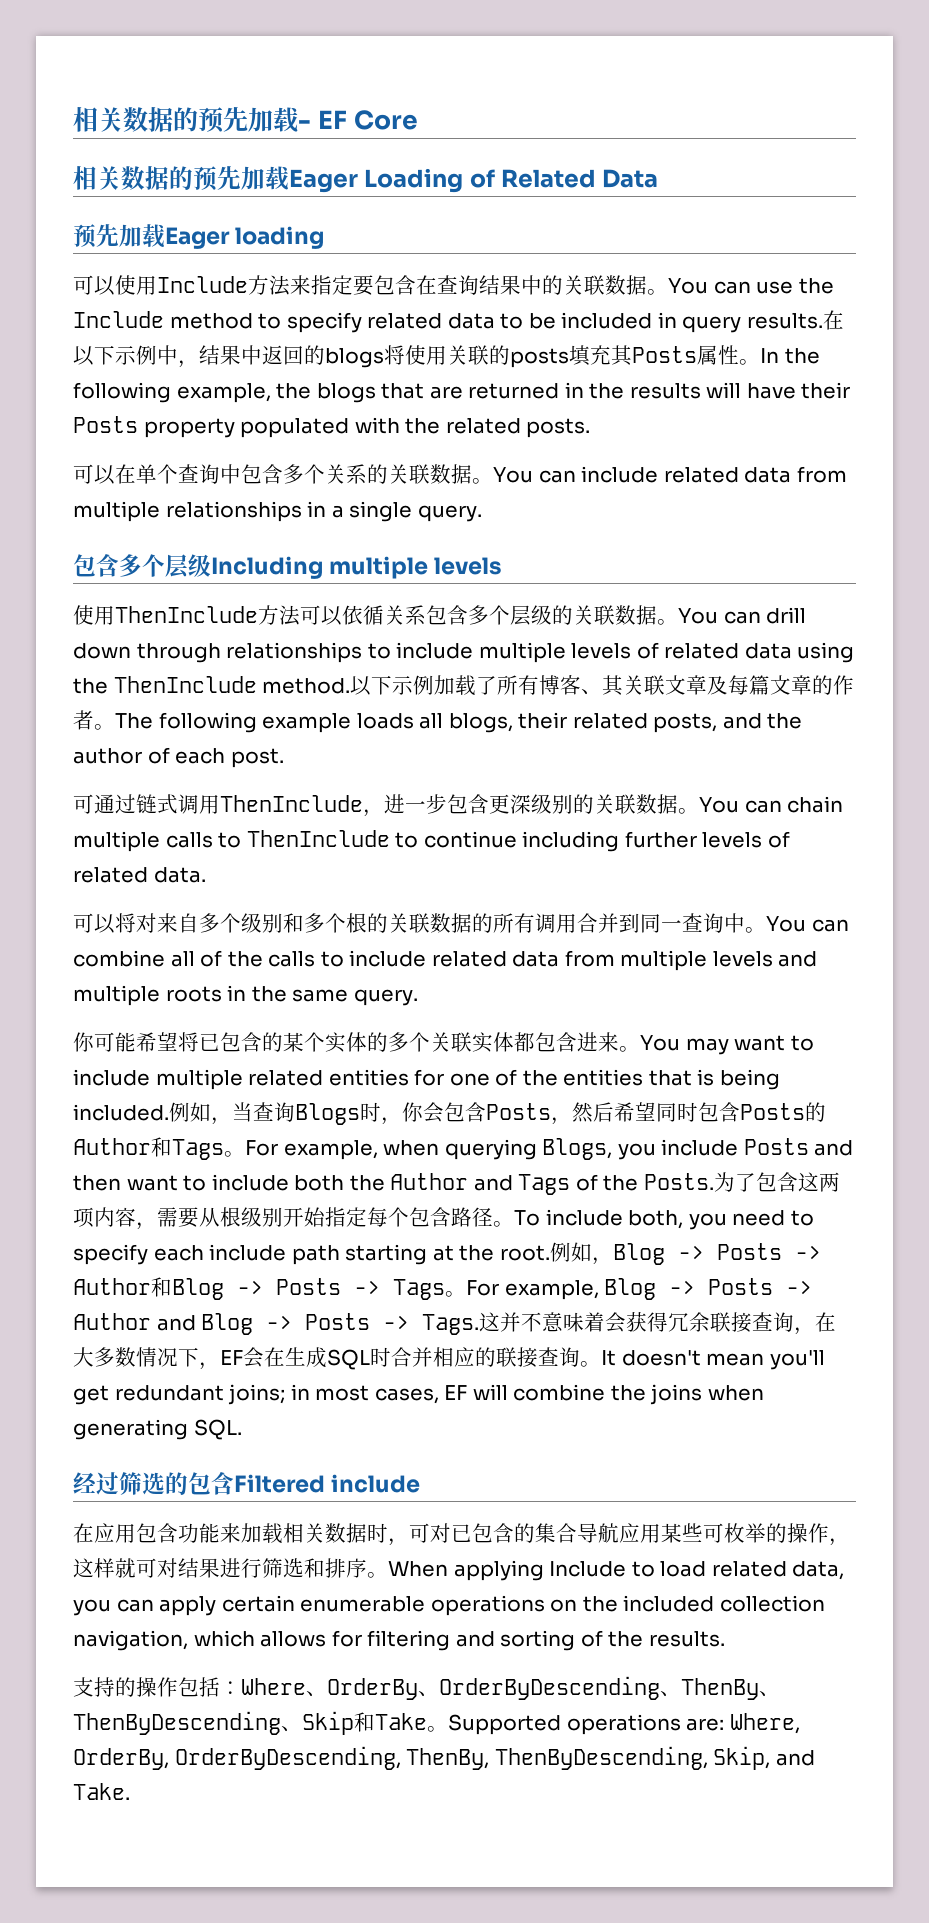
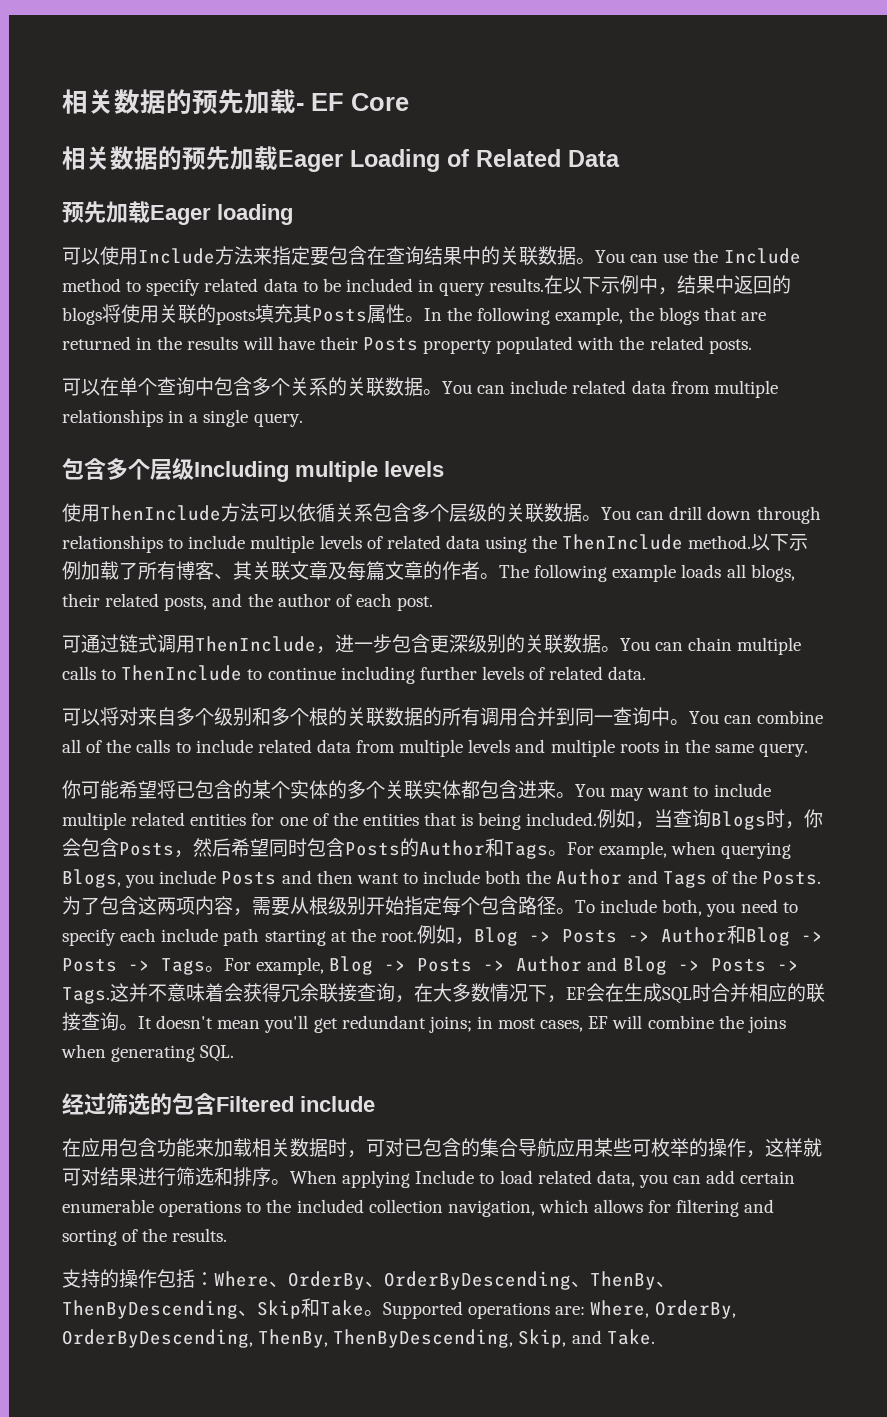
- When applying Include to load related data, you can apply certain enumerable operations on the included collection navigation, which allows for filtering and sorting of the results.
+ When applying Include to load related data, you can add certain enumerable operations to the included collection navigation, which allows for filtering and sorting of the results.

